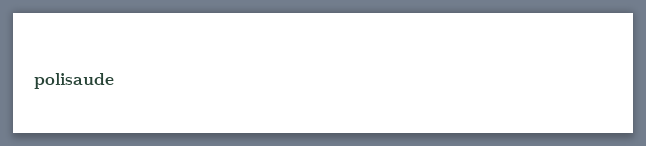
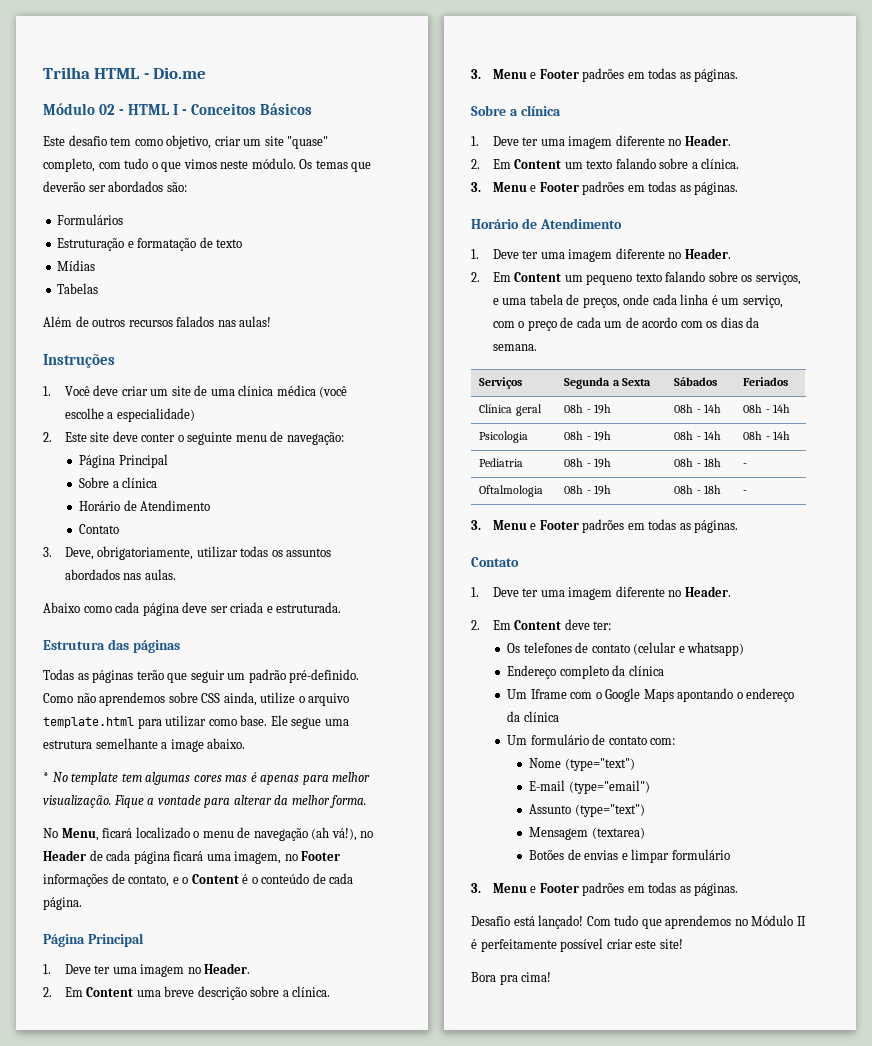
- polisaude
+ Trilha HTML - Dio.me
+ Módulo 02 - HTML I - Conceitos Básicos
+ Este desafio tem como objetivo, criar um site "quase" completo, com tudo o que vimos neste módulo. Os temas que deverão ser abordados são:
+ Formulários
+ Estruturação e formatação de texto
+ Mídias
+ Tabelas
+ Além de outros recursos falados nas aulas!
+ Instruções
+ 1. Você deve criar um site de uma clínica médica (você escolhe a especialidade)
+ 2. Este site deve conter o seguinte menu de navegação:
+ Página Principal
+ Sobre a clínica
+ Horário de Atendimento
+ Contato
+ 3. Deve, obrigatoriamente, utilizar todas os assuntos abordados nas aulas.
+ Abaixo como cada página deve ser criada e estruturada.
+ Estrutura das páginas
+ Todas as páginas terão que seguir um padrão pré-definido. Como não aprendemos sobre CSS ainda, utilize o arquivo template.html para utilizar como base. Ele segue uma estrutura semelhante a image abaixo.
+ * No template tem algumas cores mas é apenas para melhor visualização. Fique a vontade para alterar da melhor forma.
+ No Menu, ficará localizado o menu de navegação (ah vá!), no Header de cada página ficará uma imagem, no Footer informações de contato, e o Content é o conteúdo de cada página.
+ Página Principal
+ 1. Deve ter uma imagem no Header.
+ 2. Em Content uma breve descrição sobre a clínica.
+ 3. Menu e Footer padrões em todas as páginas.
+ Sobre a clínica
+ 1. Deve ter uma imagem diferente no Header.
+ 2. Em Content um texto falando sobre a clínica.
+ 3. Menu e Footer padrões em todas as páginas.
+ Horário de Atendimento
+ 1. Deve ter uma imagem diferente no Header.
+ 2. Em Content um pequeno texto falando sobre os serviços, e uma tabela de preços, onde cada linha é um serviço, com o preço de cada um de acordo com os dias da semana.
+ Serviços | Segunda a Sexta | Sábados | Feriados
+ Clínica geral | 08h - 19h | 08h - 14h | 08h - 14h
+ Psicologia | 08h - 19h | 08h - 14h | 08h - 14h
+ Pediatria | 08h - 19h | 08h - 18h | -
+ Oftalmologia | 08h - 19h | 08h - 18h | -
+ 3. Menu e Footer padrões em todas as páginas.
+ Contato
+ 1. Deve ter uma imagem diferente no Header.
+ 2. Em Content deve ter:
+ Os telefones de contato (celular e whatsapp)
+ Endereço completo da clínica
+ Um Iframe com o Google Maps apontando o endereço da clínica
+ Um formulário de contato com:
+ Nome (type="text")
+ E-mail (type="email")
+ Assunto (type="text")
+ Mensagem (textarea)
+ Botões de envias e limpar formulário
+ 3. Menu e Footer padrões em todas as páginas.
+ Desafio está lançado! Com tudo que aprendemos no Módulo II é perfeitamente possível criar este site!
+ Bora pra cima!

